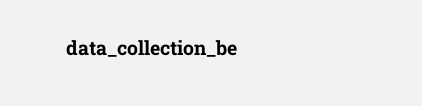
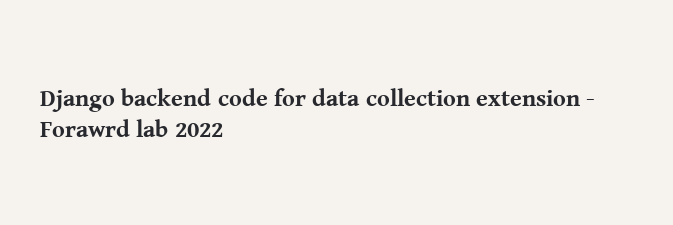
- data_collection_be
+ Django backend code for data collection extension - Forawrd lab 2022

